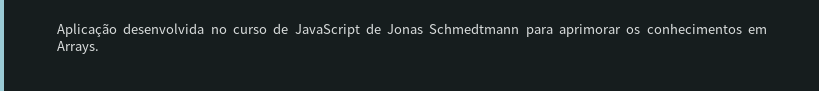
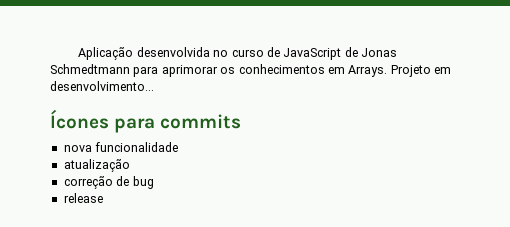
+ Projeto em desenvolvimento...
+ Ícones para commits
+ nova funcionalidade
+ atualização
+ correção de bug
+ release

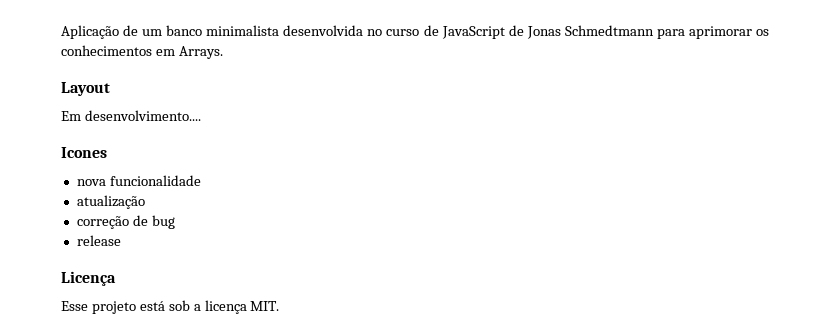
- Aplicação desenvolvida no curso de JavaScript de Jonas Schmedtmann para aprimorar os conhecimentos em Arrays. Projeto em desenvolvimento...
- Ícones para commits
+ Aplicação de um banco minimalista desenvolvida no curso de JavaScript de Jonas Schmedtmann para aprimorar os conhecimentos em Arrays.
+ Layout
+ Em desenvolvimento....
+ Icones
+ Licença
+ Esse projeto está sob a licença MIT.

